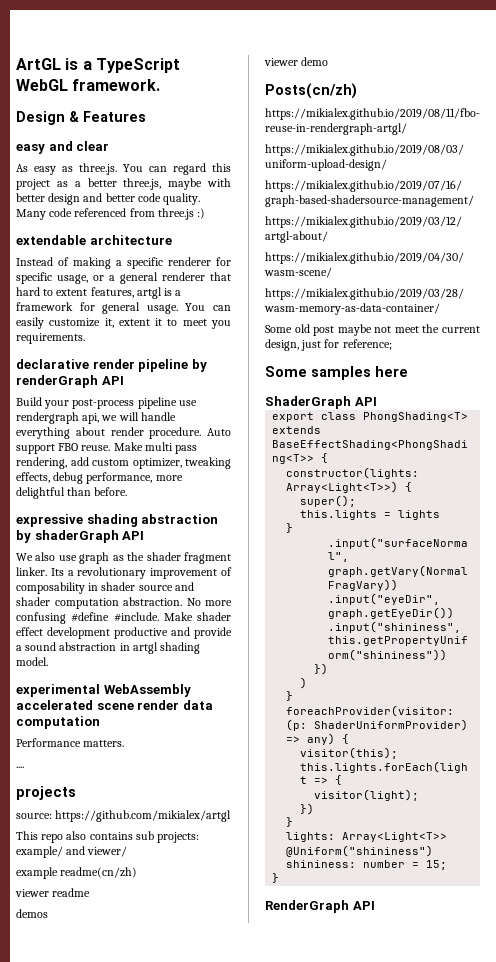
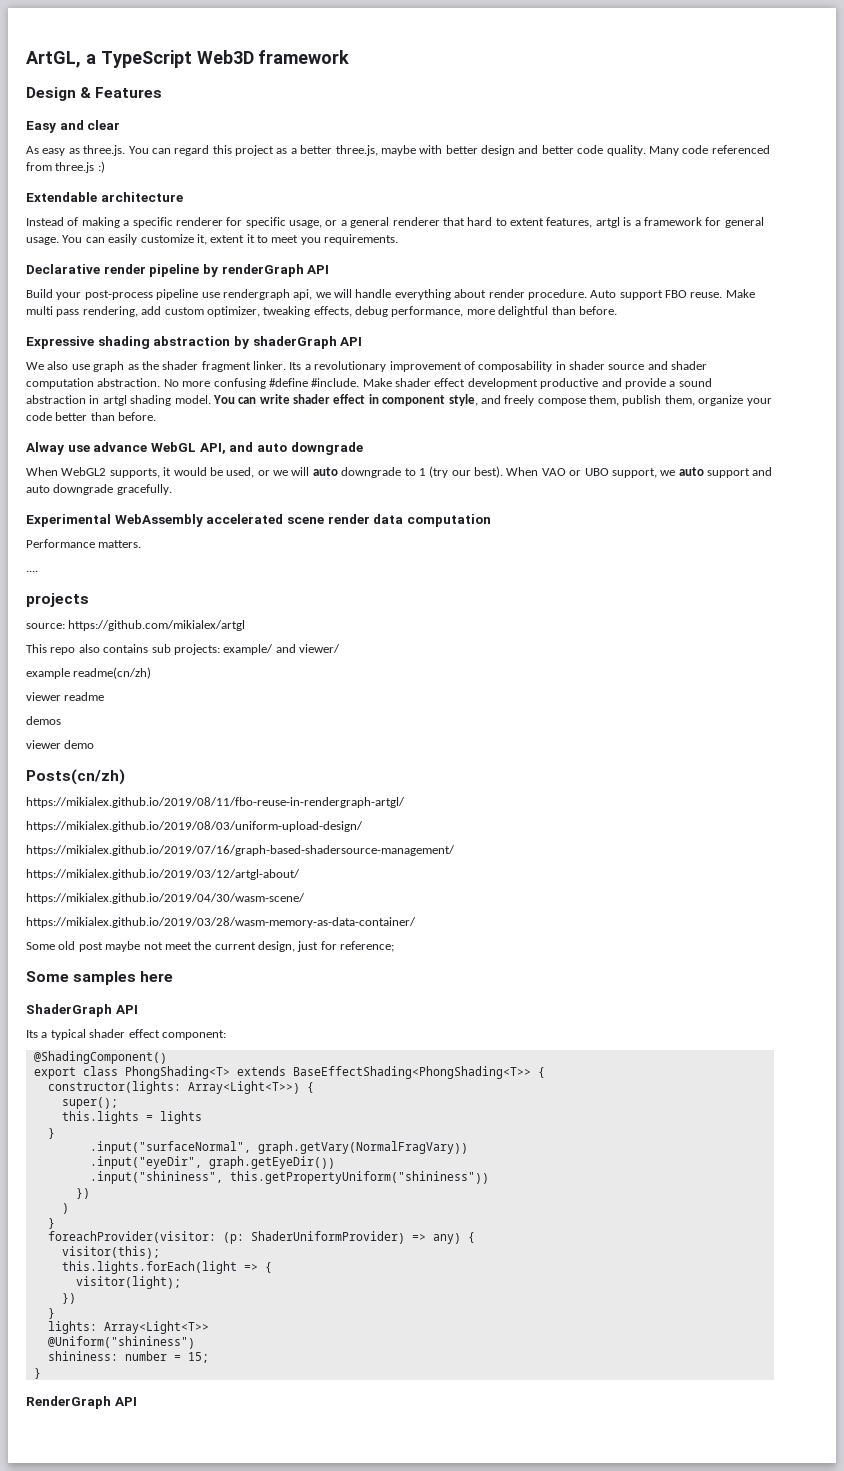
- ArtGL is a TypeScript WebGL framework.
+ ArtGL, a TypeScript Web3D framework
- easy and clear
+ Easy and clear
- extendable architecture
+ Extendable architecture
- declarative render pipeline by renderGraph API
+ Declarative render pipeline by renderGraph API
- expressive shading abstraction by shaderGraph API
+ Expressive shading abstraction by shaderGraph API
- Make shader effect development productive and provide a sound abstraction in artgl shading model.
- experimental WebAssembly accelerated scene render data computation
+ Make shader effect development productive and provide a sound abstraction in artgl shading model. You can write shader effect in component style, and freely compose them, publish them, organize your code better than before.
+ Alway use advance WebGL API, and auto downgrade
+ When WebGL2 supports, it would be used, or we will auto downgrade to 1 (try our best). When VAO or UBO support, we auto support and auto downgrade gracefully.
+ Experimental WebAssembly accelerated scene render data computation
+ Its a typical shader effect component:
+ @ShadingComponent()

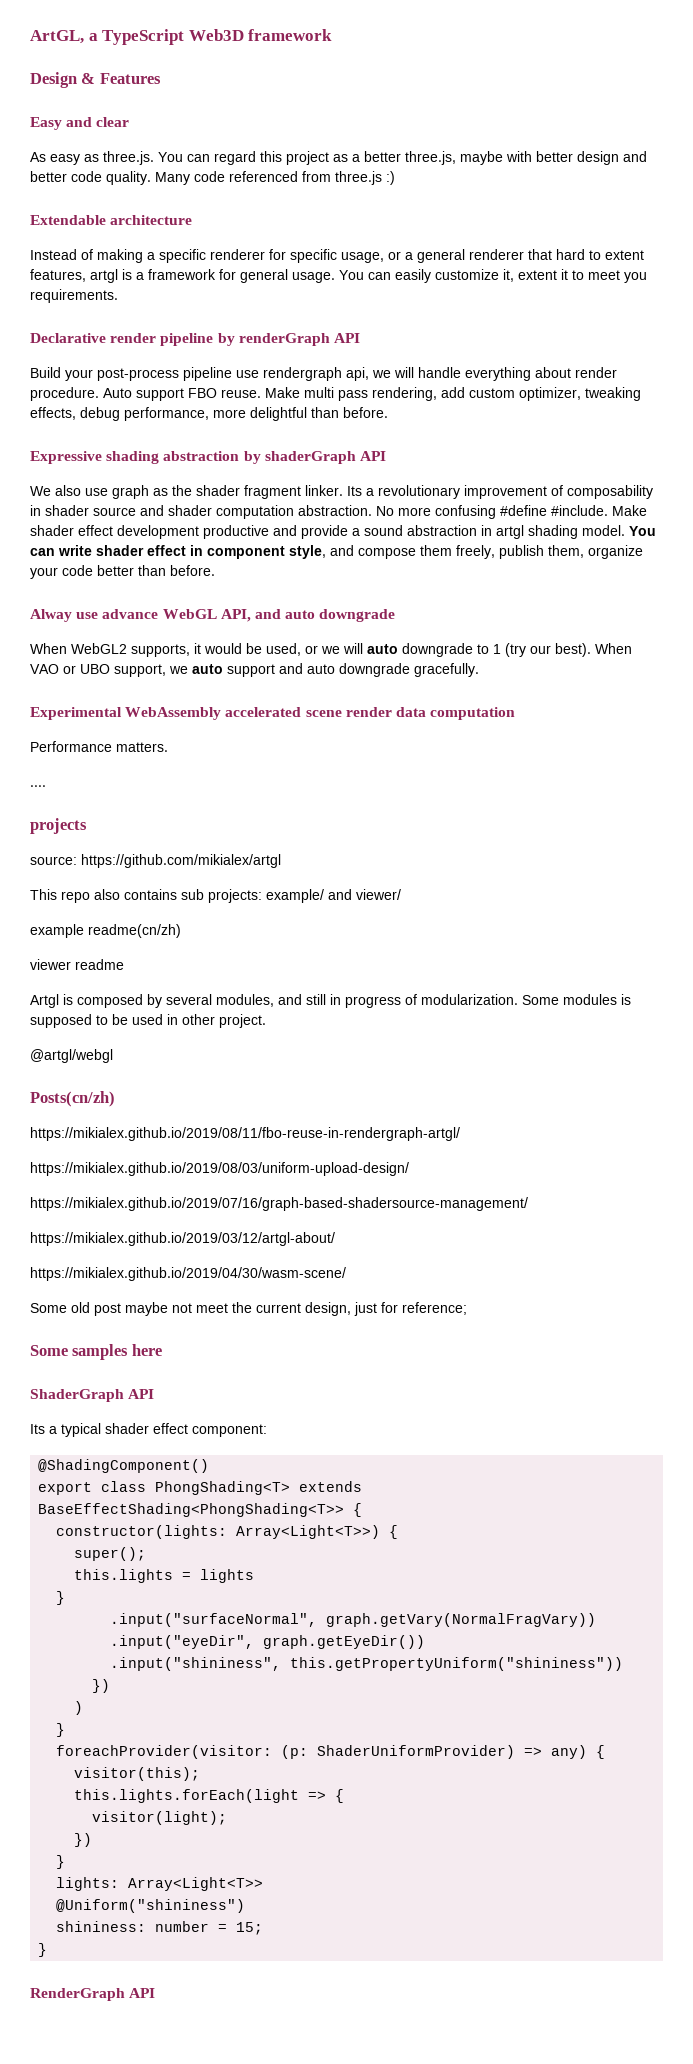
- You can write shader effect in component style, and freely compose them, publish them, organize your code better than before.
+ You can write shader effect in component style, and compose them freely, publish them, organize your code better than before.
- demos
- viewer demo
+ Artgl is composed by several modules, and still in progress of modularization. Some modules is supposed to be used in other project.
+ @artgl/webgl
- https://mikialex.github.io/2019/03/28/wasm-memory-as-data-container/

